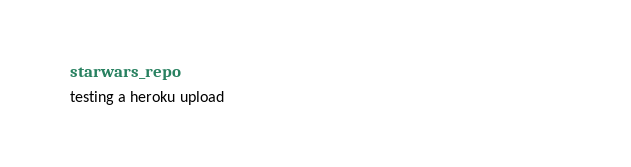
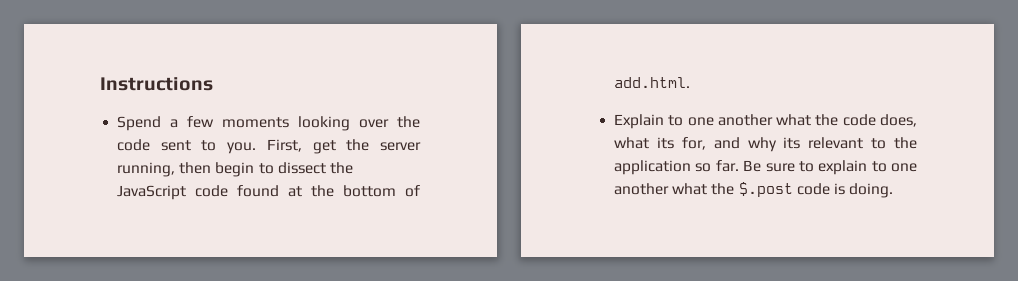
- starwars_repo
- testing a heroku upload
+ Instructions
+ Spend a few moments looking over the code sent to you. First, get the server running, then begin to dissect the JavaScript code found at the bottom of add.html.
+ Explain to one another what the code does, what its for, and why its relevant to the application so far. Be sure to explain to one another what the $.post code is doing.

